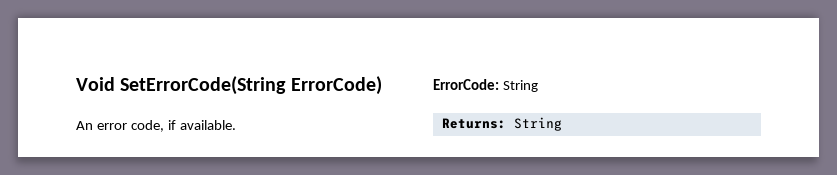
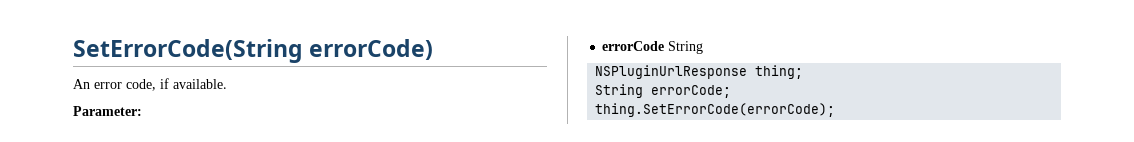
- Void SetErrorCode(String ErrorCode)
+ SetErrorCode(String errorCode)
- ErrorCode: String
+ Parameter:
+ errorCode String
- Returns: String
+ NSPluginUrlResponse thing;
+ String errorCode;
+ thing.SetErrorCode(errorCode);

